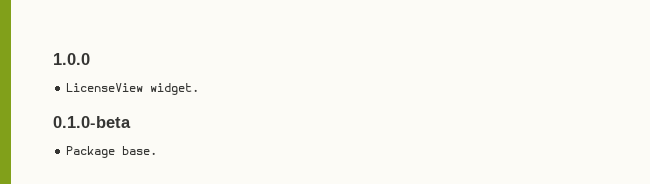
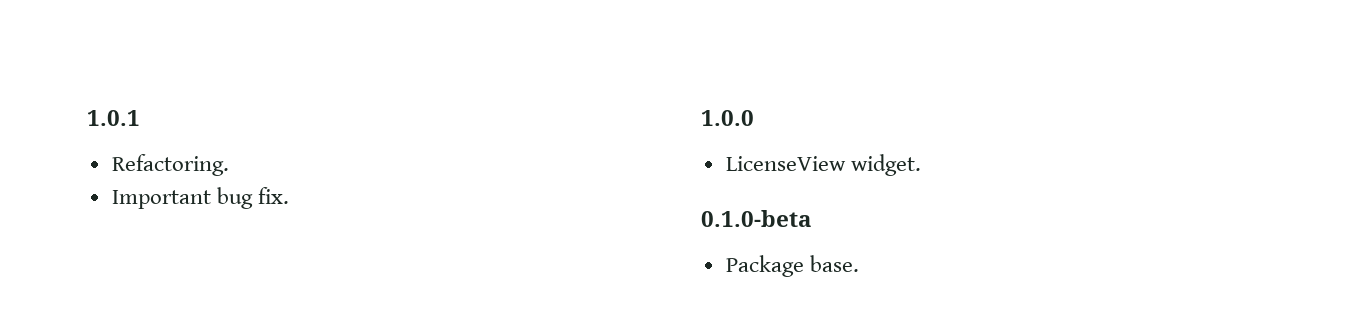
+ 1.0.1
+ Refactoring.
+ Important bug fix.

